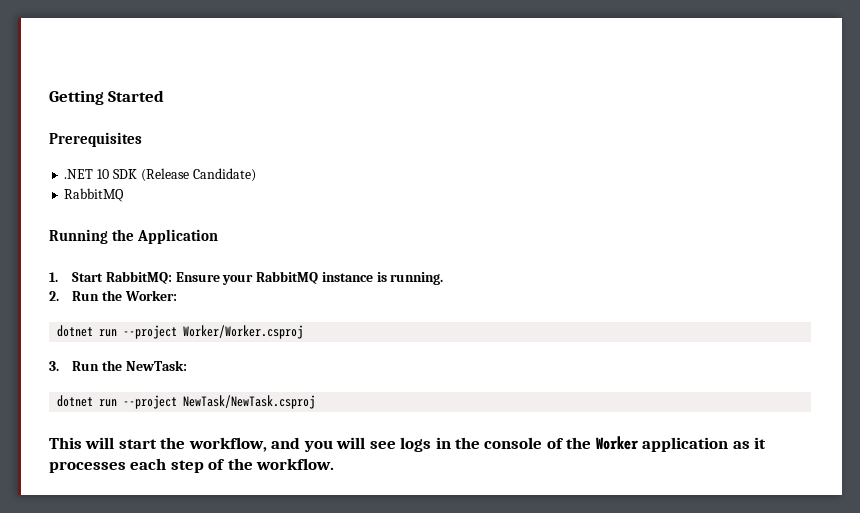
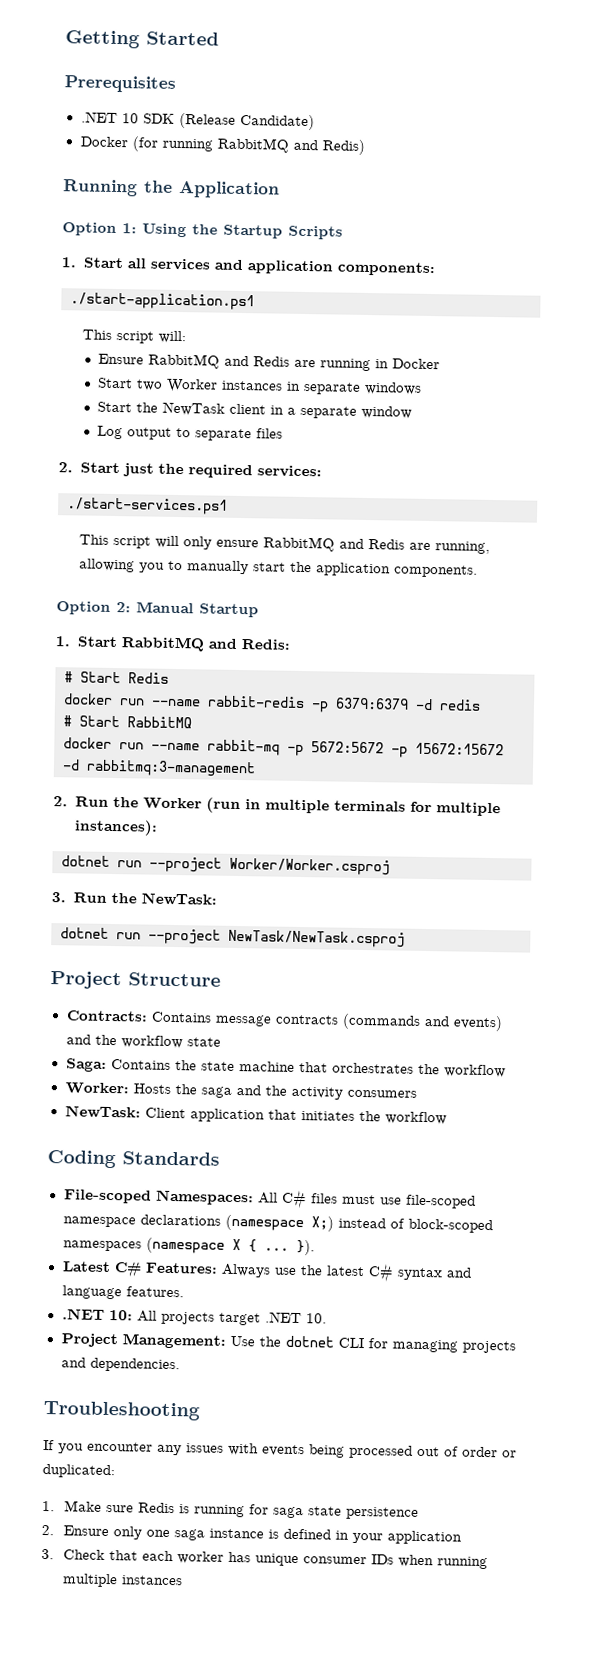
  .NET 10 SDK (Release Candidate)
- RabbitMQ
+ Docker (for running RabbitMQ and Redis)
- 1. Start RabbitMQ: Ensure your RabbitMQ instance is running.
- 2. Run the Worker:
+ Option 1: Using the Startup Scripts
+ 1. Start all services and application components:
+ ./start-application.ps1
+ This script will:
+ Ensure RabbitMQ and Redis are running in Docker
+ Start two Worker instances in separate windows
+ Start the NewTask client in a separate window
+ Log output to separate files
+ 2. Start just the required services:
+ ./start-services.ps1
+ This script will only ensure RabbitMQ and Redis are running, allowing you to manually start the application components.
+ Option 2: Manual Startup
+ 1. Start RabbitMQ and Redis:
+ # Start Redis
+ docker run --name rabbit-redis -p 6379:6379 -d redis
+ # Start RabbitMQ
+ docker run --name rabbit-mq -p 5672:5672 -p 15672:15672 -d rabbitmq:3-management
+ 2. Run the Worker (run in multiple terminals for multiple instances):
- This will start the workflow, and you will see logs in the console of the Worker application as it processes each step of the workflow.
+ Project Structure
+ Contracts: Contains message contracts (commands and events) and the workflow state
+ Saga: Contains the state machine that orchestrates the workflow
+ Worker: Hosts the saga and the activity consumers
+ NewTask: Client application that initiates the workflow
+ Coding Standards
+ File-scoped Namespaces: All C# files must use file-scoped namespace declarations (namespace X;) instead of block-scoped namespaces (namespace X { ... }).
+ Latest C# Features: Always use the latest C# syntax and language features.
+ .NET 10: All projects target .NET 10.
+ Project Management: Use the dotnet CLI for managing projects and dependencies.
+ Troubleshooting
+ If you encounter any issues with events being processed out of order or duplicated:
+ 1. Make sure Redis is running for saga state persistence
+ 2. Ensure only one saga instance is defined in your application
+ 3. Check that each worker has unique consumer IDs when running multiple instances

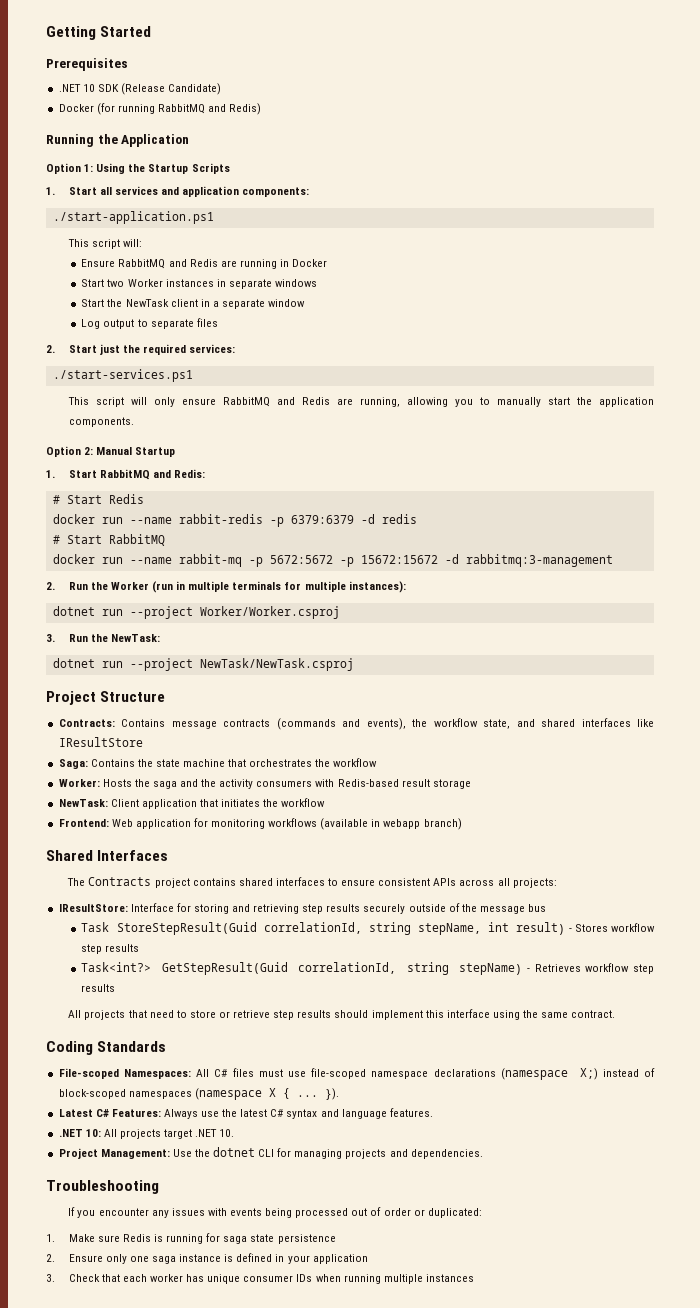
- Contracts: Contains message contracts (commands and events) and the workflow state
+ Contracts: Contains message contracts (commands and events), the workflow state, and shared interfaces like IResultStore
- Worker: Hosts the saga and the activity consumers
+ Worker: Hosts the saga and the activity consumers with Redis-based result storage
+ Frontend: Web application for monitoring workflows (available in webapp branch)
+ Shared Interfaces
+ The Contracts project contains shared interfaces to ensure consistent APIs across all projects:
+ IResultStore: Interface for storing and retrieving step results securely outside of the message bus
+ Task StoreStepResult(Guid correlationId, string stepName, int result) - Stores workflow step results
+ Task<int?> GetStepResult(Guid correlationId, string stepName) - Retrieves workflow step results
+ All projects that need to store or retrieve step results should implement this interface using the same contract.

